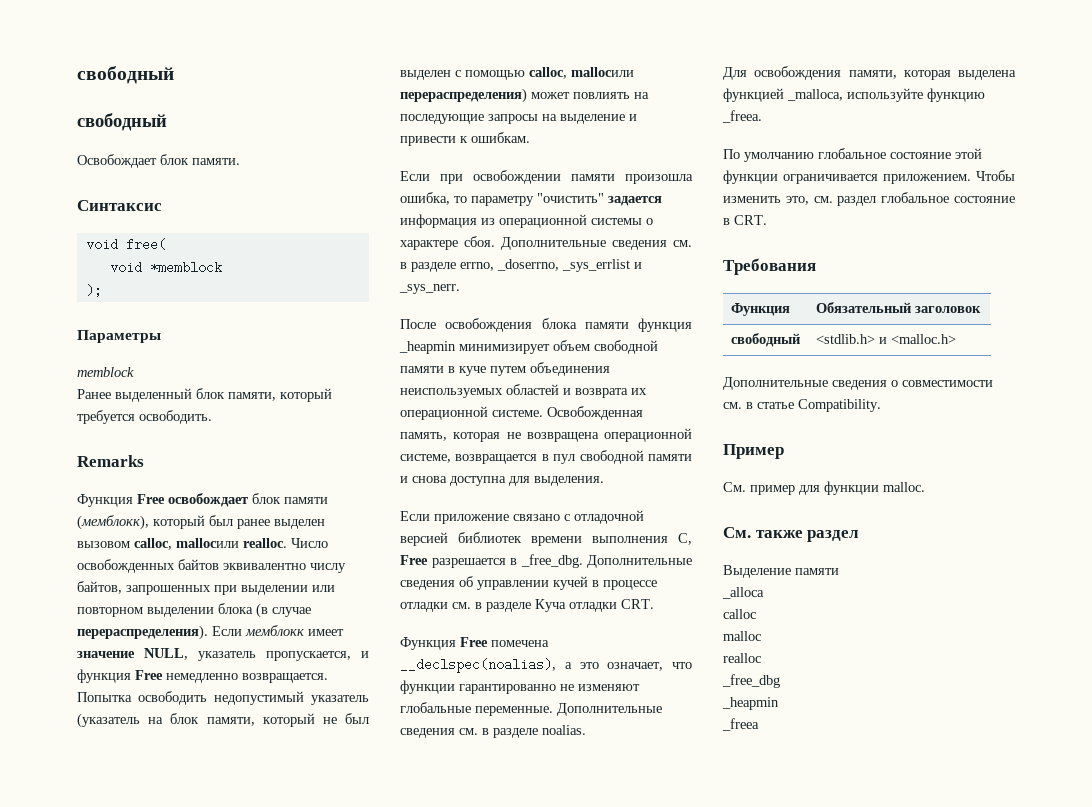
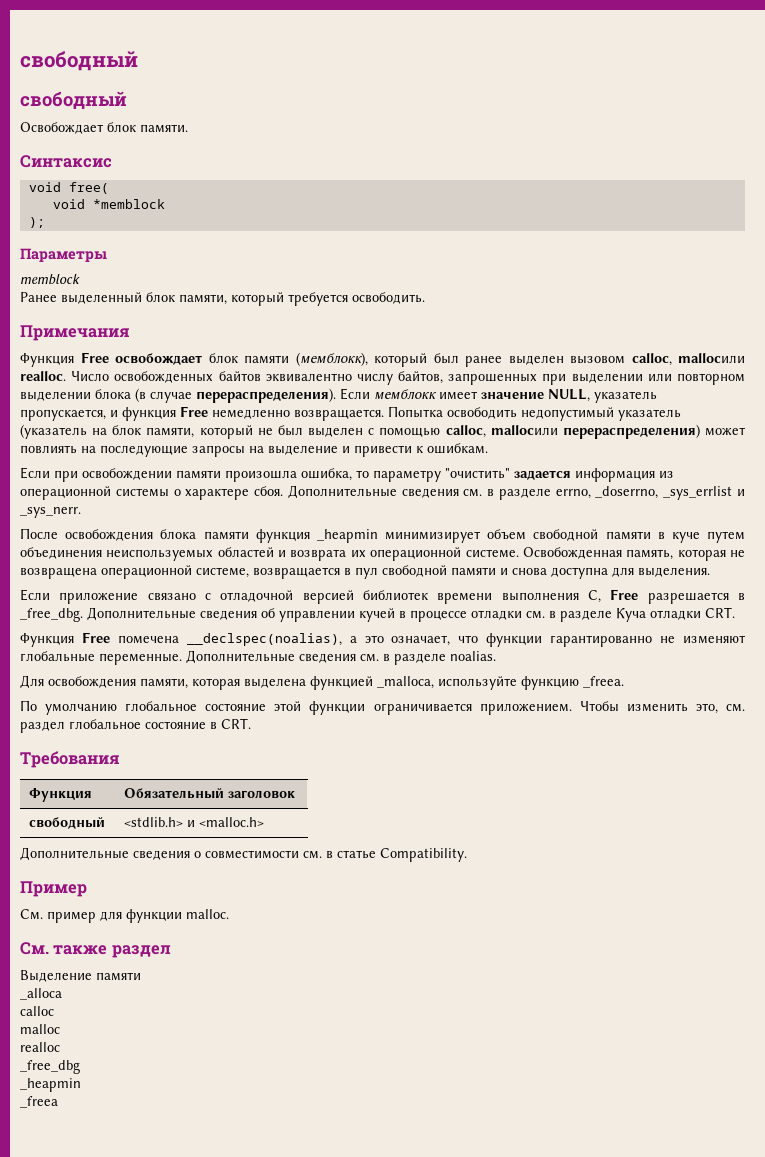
- Remarks
+ Примечания

